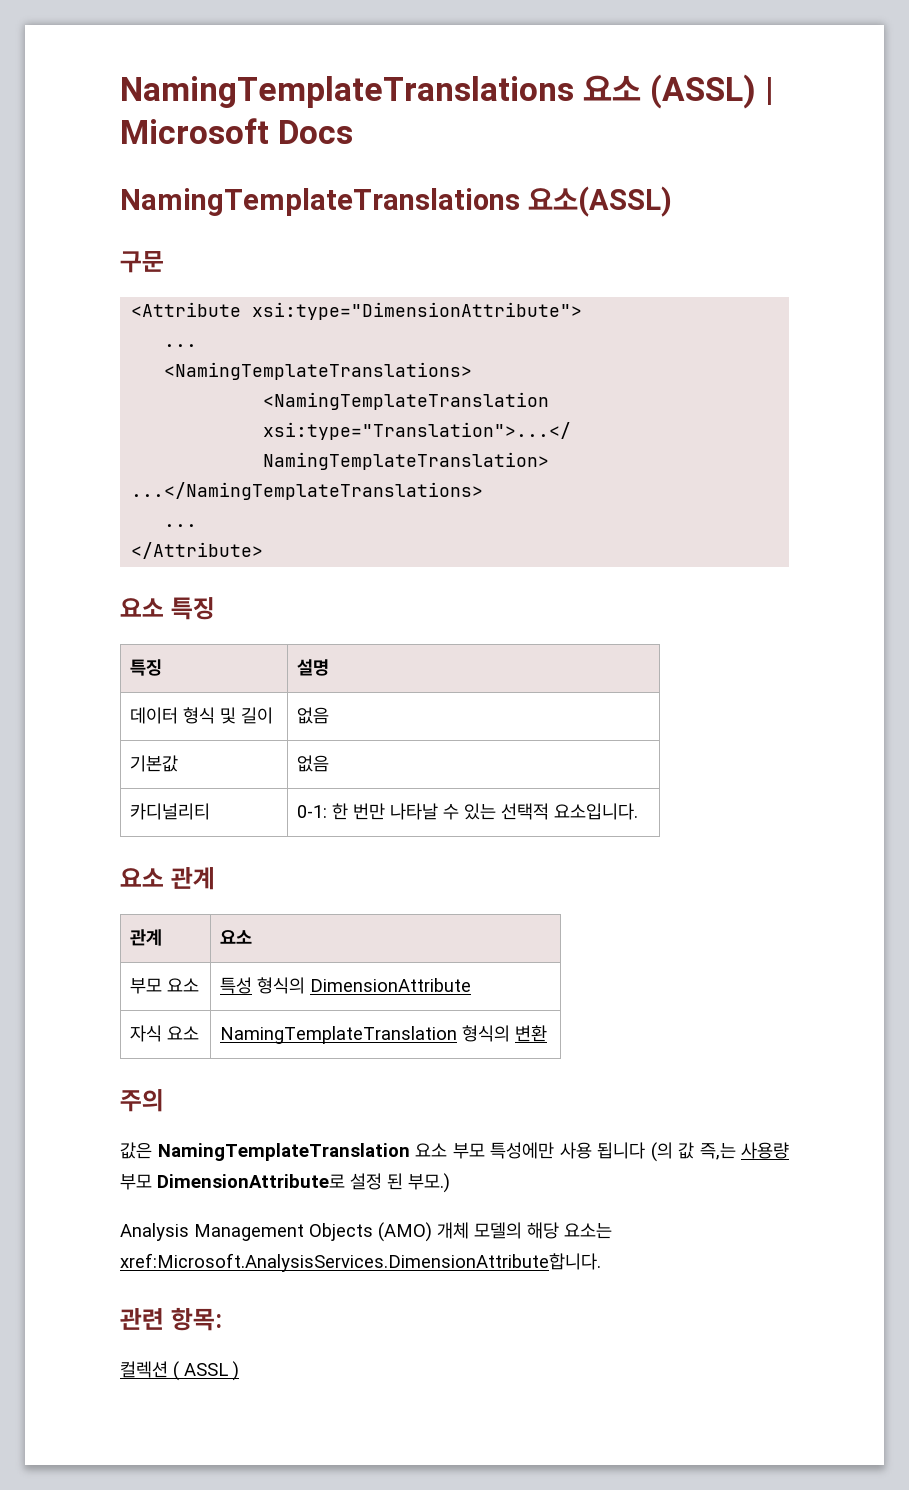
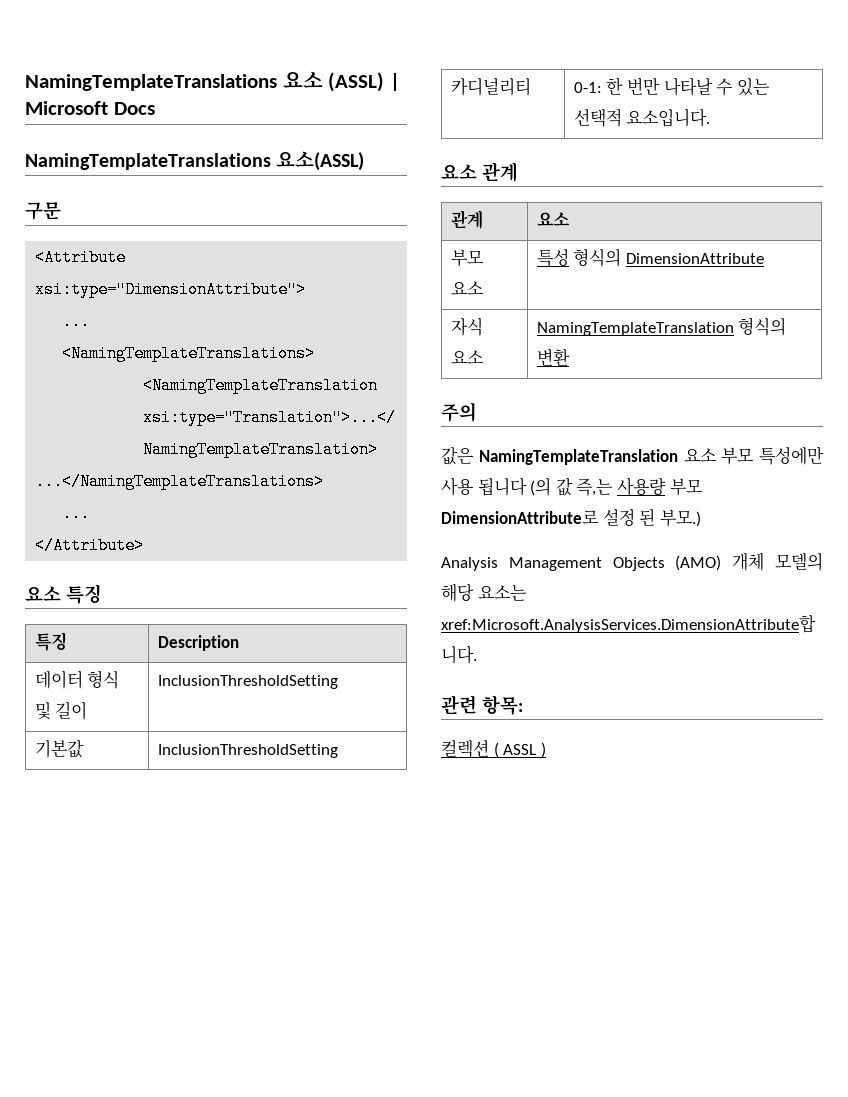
- 특징 | 설명
+ 특징 | Description
- 데이터 형식 및 길이 | 없음
+ 데이터 형식 및 길이 | InclusionThresholdSetting
- 기본값 | 없음
+ 기본값 | InclusionThresholdSetting

